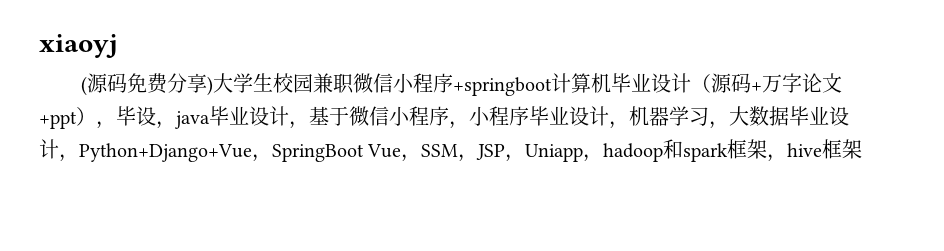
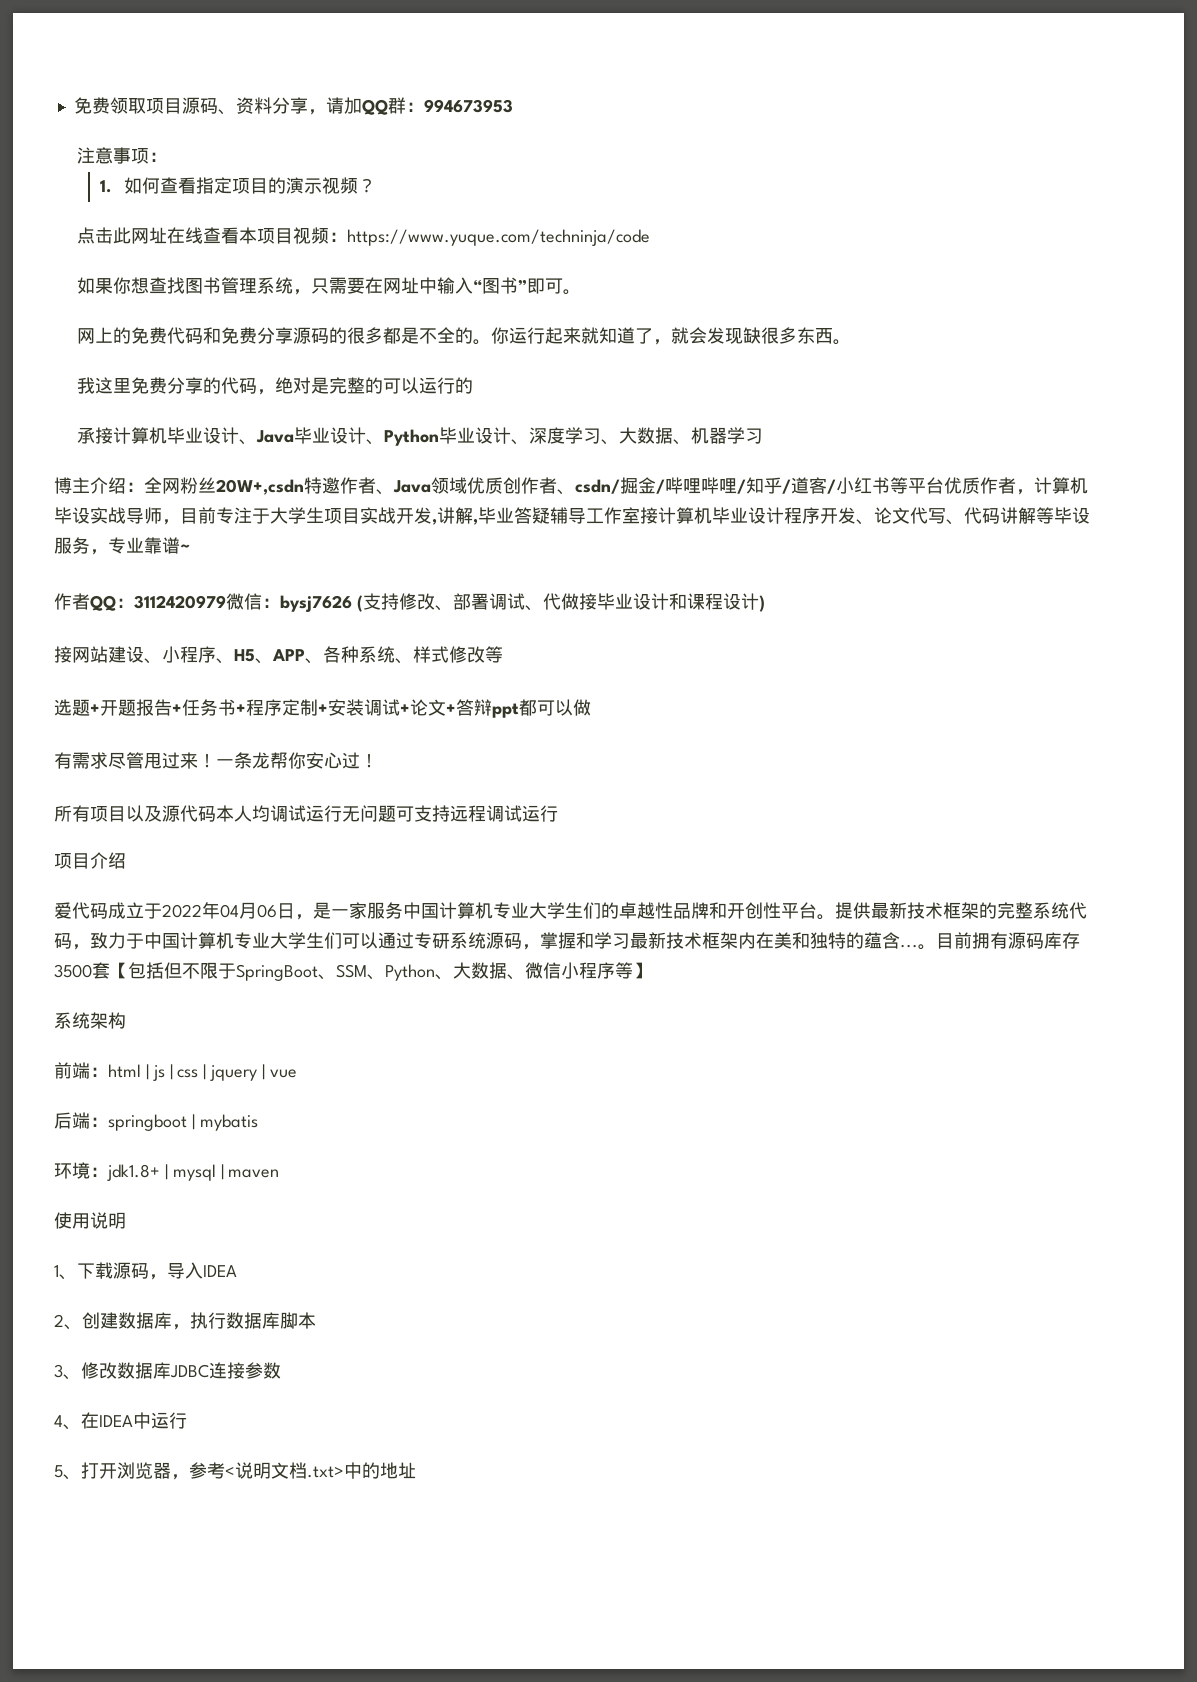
- xiaoyj
- (源码免费分享)大学生校园兼职微信小程序+springboot计算机毕业设计（源码+万字论文+ppt），毕设，java毕业设计，基于微信小程序，小程序毕业设计，机器学习，大数据毕业设计，Python+Django+Vue，SpringBoot Vue，SSM，JSP，Uniapp，hadoop和spark框架，hive框架
+ 免费领取项目源码、资料分享，请加QQ群：994673953
+ 注意事项：
+ 1.如何查看指定项目的演示视频？
+ 点击此网址在线查看本项目视频：https://www.yuque.com/techninja/code
+ 如果你想查找图书管理系统，只需要在网址中输入“图书”即可。
+ 网上的免费代码和免费分享源码的很多都是不全的。你运行起来就知道了，就会发现缺很多东西。
+ 我这里免费分享的代码，绝对是完整的可以运行的
+ 承接计算机毕业设计、Java毕业设计、Python毕业设计、深度学习、大数据、机器学习
+ 博主介绍：全网粉丝20W+,csdn特邀作者、Java领域优质创作者、csdn/掘金/哔哩哔哩/知乎/道客/小红书等平台优质作者，计算机毕设实战导师，目前专注于大学生项目实战开发,讲解,毕业答疑辅导工作室接计算机毕业设计程序开发、论文代写、代码讲解等毕设服务，专业靠谱~
+ 作者QQ：3112420979微信：bysj7626 (支持修改、部署调试、代做接毕业设计和课程设计)
+ 接网站建设、小程序、H5、APP、各种系统、样式修改等
+ 选题+开题报告+任务书+程序定制+安装调试+论文+答辩ppt都可以做
+ 有需求尽管甩过来！一条龙帮你安心过！
+ 所有项目以及源代码本人均调试运行无问题可支持远程调试运行
+ 项目介绍
+ 爱代码成立于2022年04月06日，是一家服务中国计算机专业大学生们的卓越性品牌和开创性平台。提供最新技术框架的完整系统代码，致力于中国计算机专业大学生们可以通过专研系统源码，掌握和学习最新技术框架内在美和独特的蕴含...。目前拥有源码库存3500套【包括但不限于SpringBoot、SSM、Python、大数据、微信小程序等】
+ 系统架构
+ 前端：html | js | css | jquery | vue
+ 后端：springboot | mybatis
+ 环境：jdk1.8+ | mysql | maven
+ 使用说明
+ 1、下载源码，导入IDEA
+ 2、创建数据库，执行数据库脚本
+ 3、修改数据库JDBC连接参数
+ 4、在IDEA中运行
+ 5、打开浏览器，参考<说明文档.txt>中的地址

